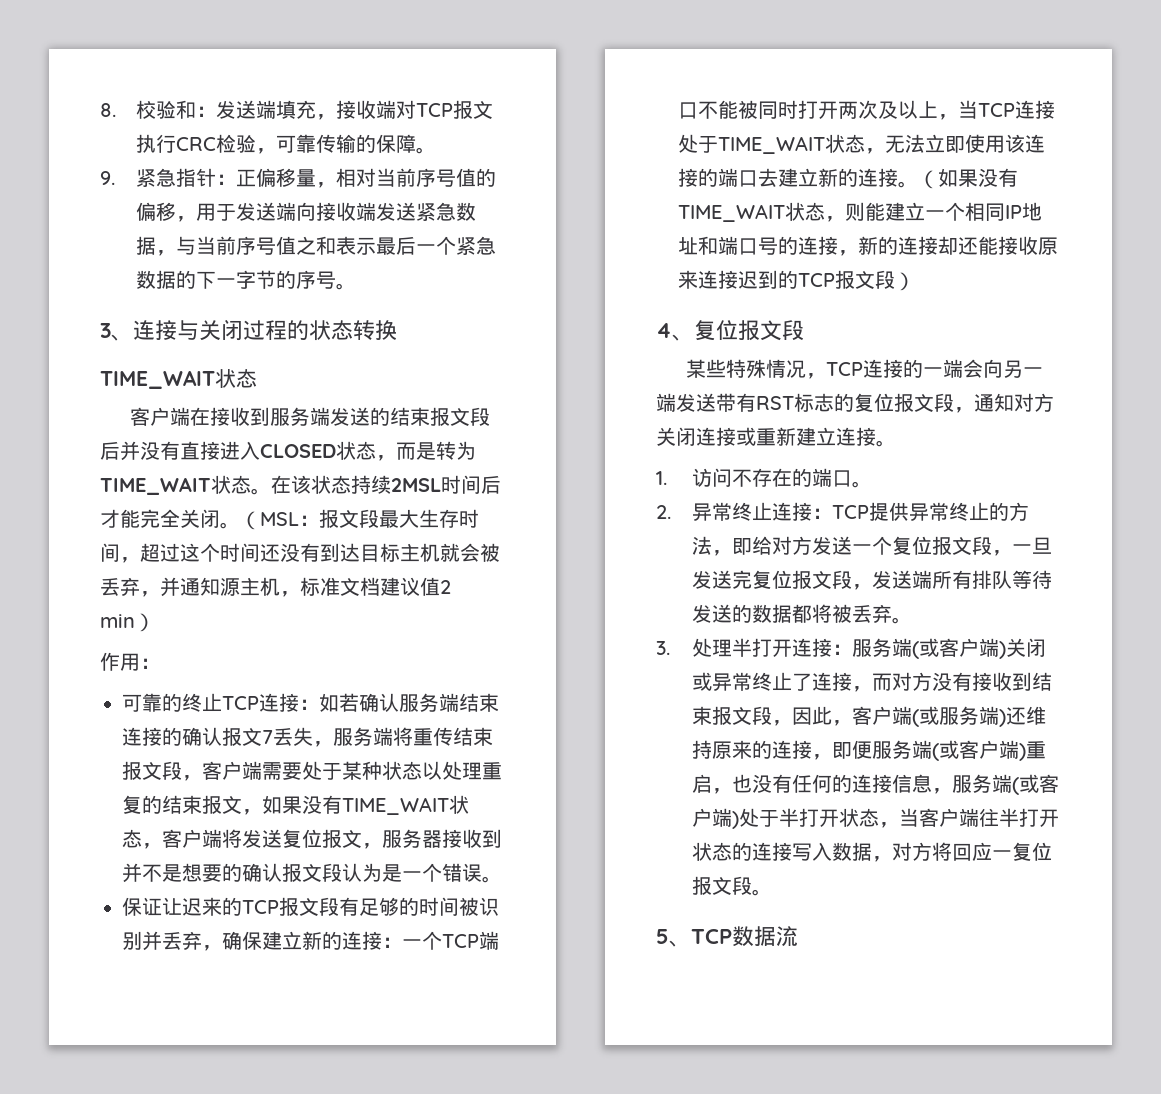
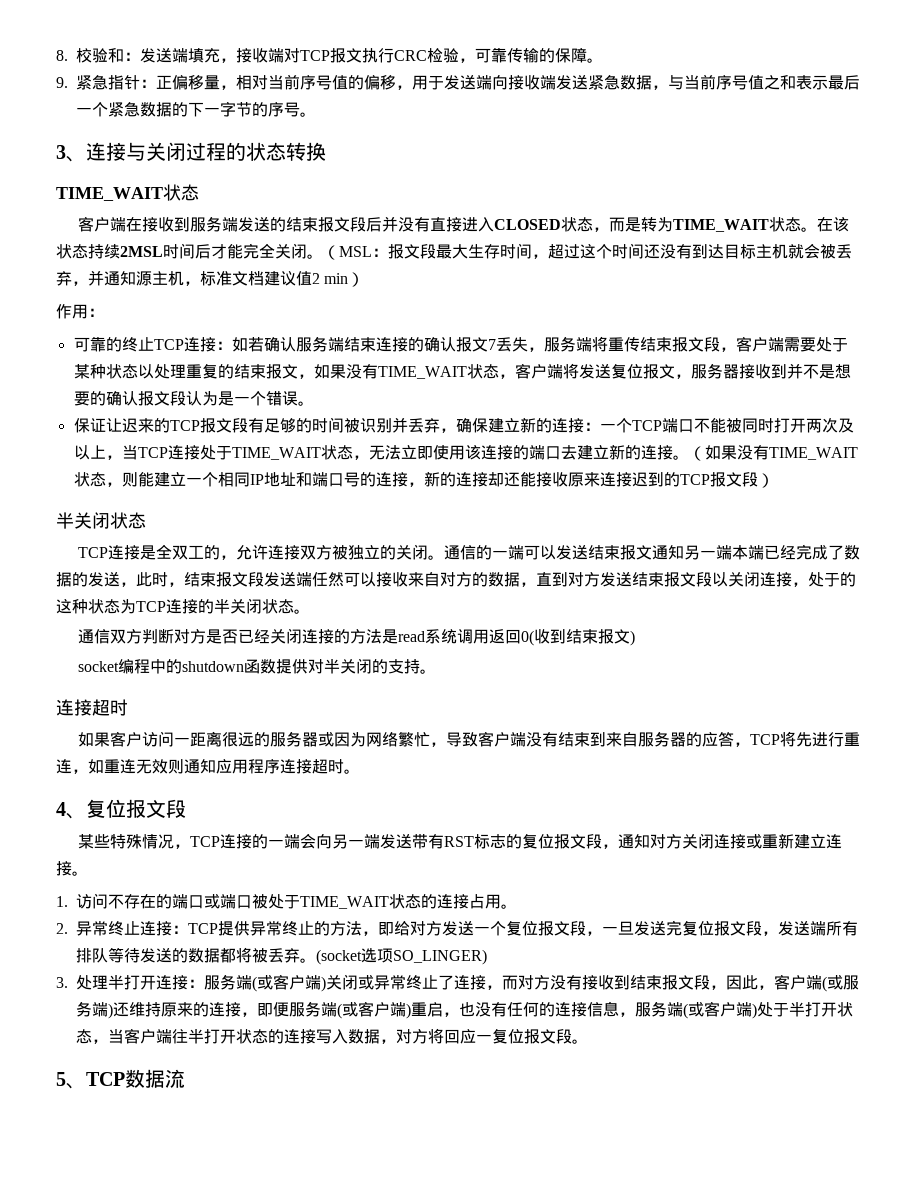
  （如果没有TIME_WAIT状态，则能建立一个相同IP地址和端口号的连接，新的连接却还能接收原来连接迟到的TCP报文段）
+ 半关闭状态
+ TCP连接是全双工的，允许连接双方被独立的关闭。通信的一端可以发送结束报文通知另一端本端已经完成了数据的发送，此时，结束报文段发送端任然可以接收来自对方的数据，直到对方发送结束报文段以关闭连接，处于的这种状态为TCP连接的半关闭状态。
+ 通信双方判断对方是否已经关闭连接的方法是read系统调用返回0(收到结束报文)
+ socket编程中的shutdown函数提供对半关闭的支持。
+ 连接超时
+ 如果客户访问一距离很远的服务器或因为网络繁忙，导致客户端没有结束到来自服务器的应答，TCP将先进行重连，如重连无效则通知应用程序连接超时。
- 1.访问不存在的端口。
+ 1.访问不存在的端口或端口被处于TIME_WAIT状态的连接占用。
+ (socket选项SO_LINGER)

